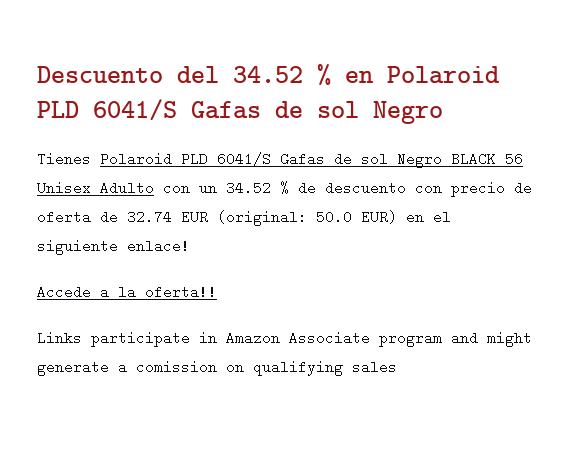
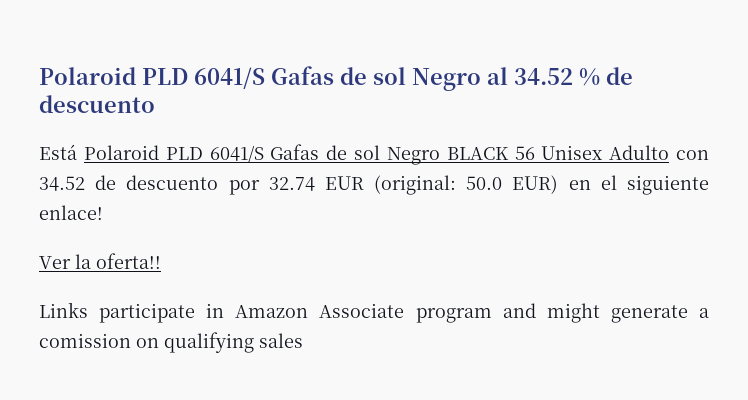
- Descuento del 34.52 % en Polaroid PLD 6041/S Gafas de sol Negro
- Tienes Polaroid PLD 6041/S Gafas de sol Negro BLACK 56 Unisex Adulto con un 34.52 % de descuento con precio de oferta de 32.74 EUR (original: 50.0 EUR) en el siguiente enlace!
+ Polaroid PLD 6041/S Gafas de sol Negro al 34.52 % de descuento
+ Está Polaroid PLD 6041/S Gafas de sol Negro BLACK 56 Unisex Adulto con 34.52 de descuento por 32.74 EUR (original: 50.0 EUR) en el siguiente enlace!
- Accede a la oferta!!
+ Ver la oferta!!

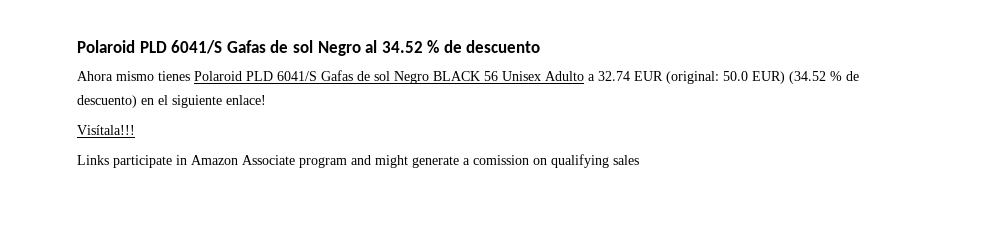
- Está Polaroid PLD 6041/S Gafas de sol Negro BLACK 56 Unisex Adulto con 34.52 de descuento por 32.74 EUR (original: 50.0 EUR) en el siguiente enlace!
+ Ahora mismo tienes Polaroid PLD 6041/S Gafas de sol Negro BLACK 56 Unisex Adulto a 32.74 EUR (original: 50.0 EUR) (34.52 % de descuento) en el siguiente enlace!
- Ver la oferta!!
+ Visítala!!!

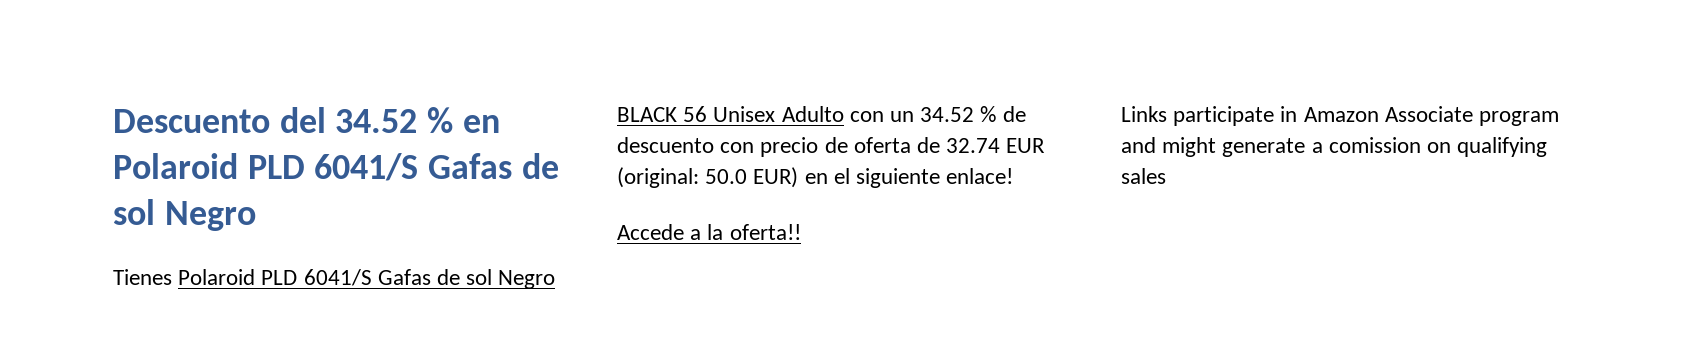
- Polaroid PLD 6041/S Gafas de sol Negro al 34.52 % de descuento
- Ahora mismo tienes Polaroid PLD 6041/S Gafas de sol Negro BLACK 56 Unisex Adulto a 32.74 EUR (original: 50.0 EUR) (34.52 % de descuento) en el siguiente enlace!
+ Descuento del 34.52 % en Polaroid PLD 6041/S Gafas de sol Negro
+ Tienes Polaroid PLD 6041/S Gafas de sol Negro BLACK 56 Unisex Adulto con un 34.52 % de descuento con precio de oferta de 32.74 EUR (original: 50.0 EUR) en el siguiente enlace!
- Visítala!!!
+ Accede a la oferta!!

